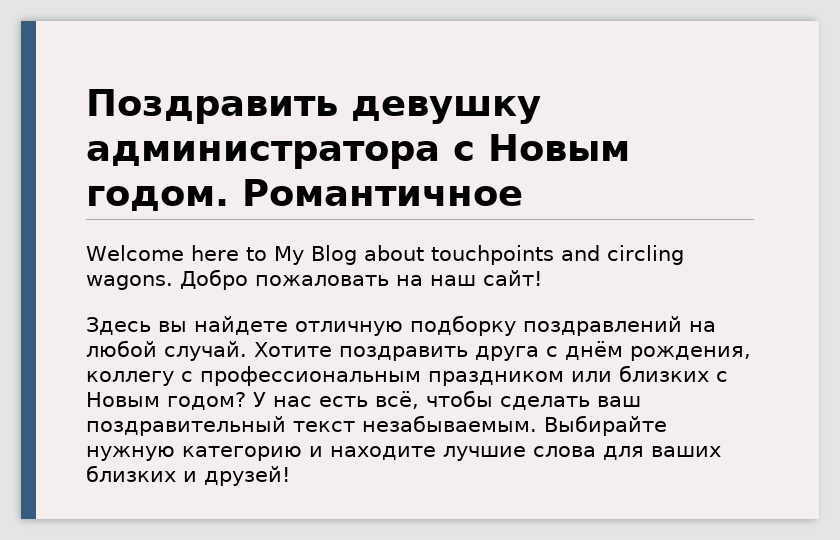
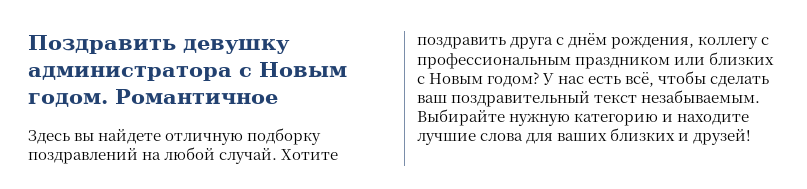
- Welcome here to My Blog about touchpoints and circling wagons. Добро пожаловать на наш сайт!

